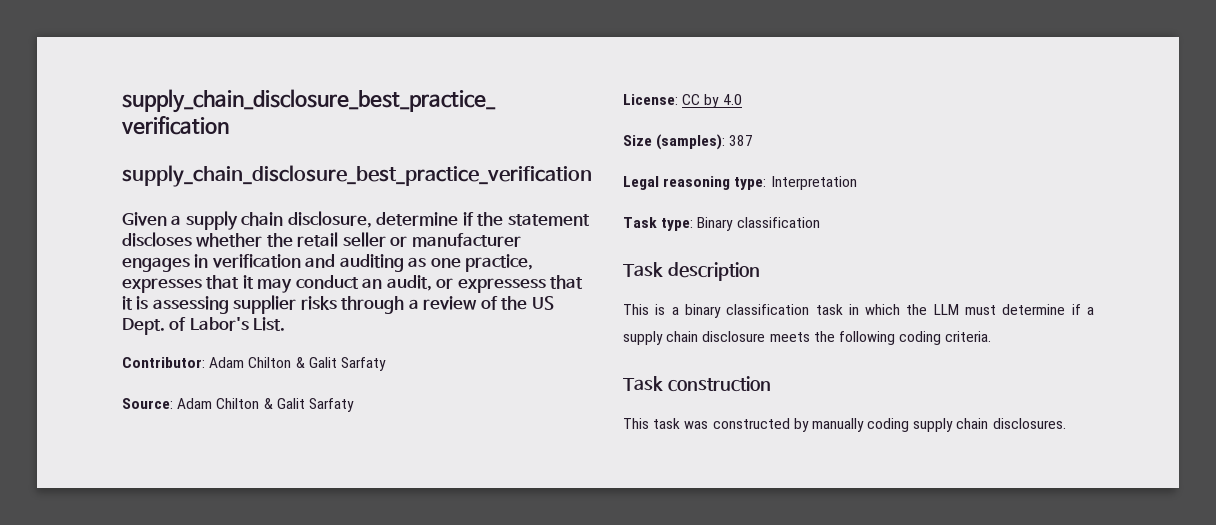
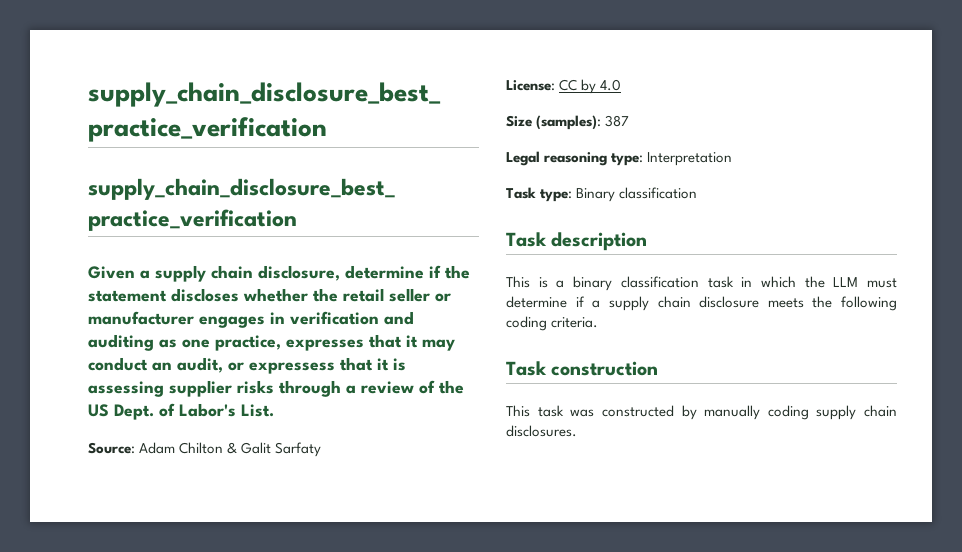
- Contributor: Adam Chilton & Galit Sarfaty

